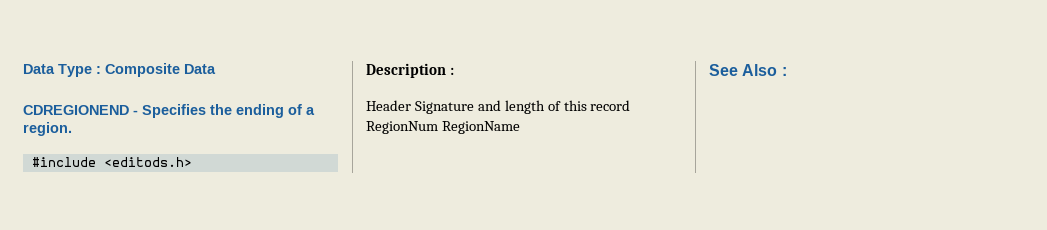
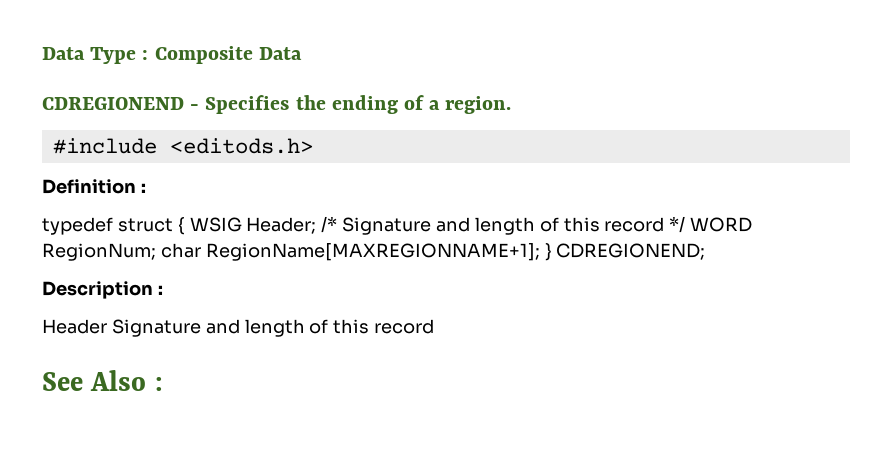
+ Definition :
+ typedef struct { WSIG Header; /* Signature and length of this record */ WORD RegionNum; char RegionName[MAXREGIONNAME+1]; } CDREGIONEND;
- Header Signature and length of this record RegionNum RegionName
+ Header Signature and length of this record

